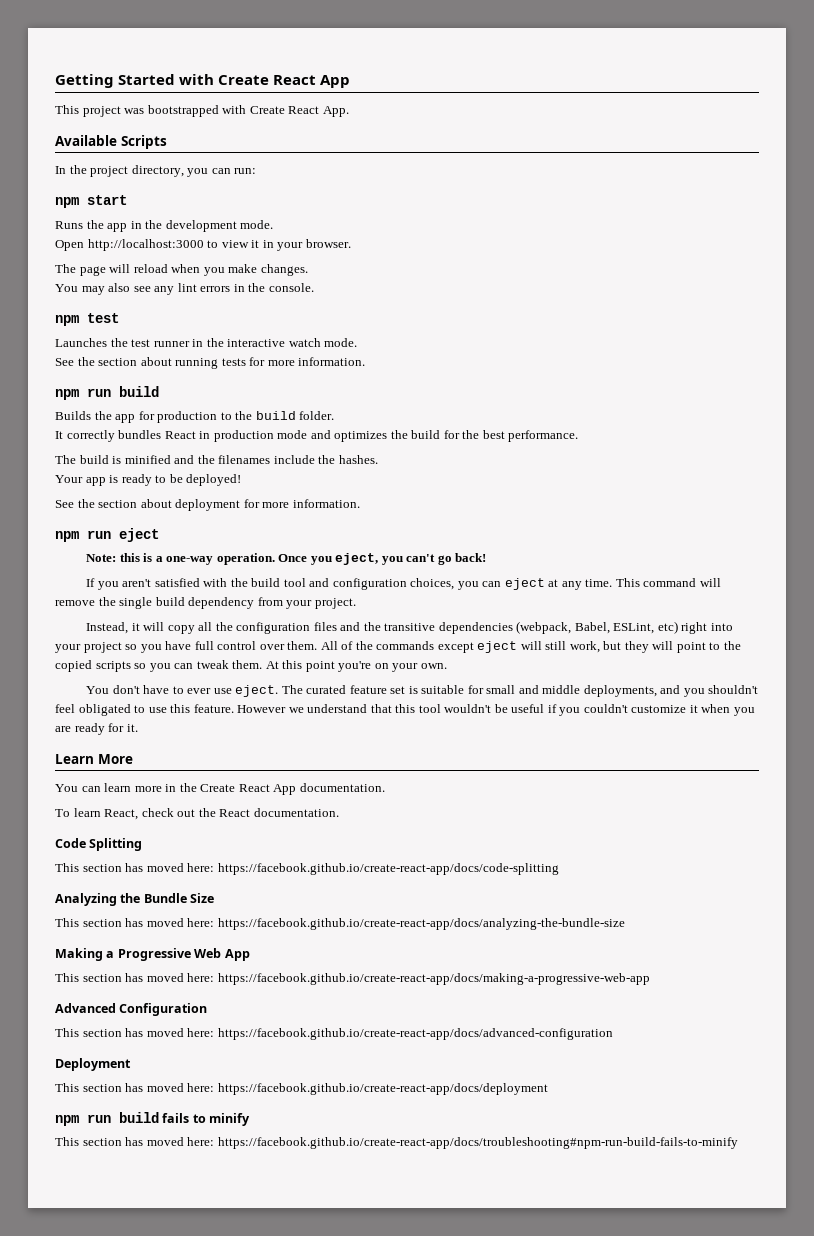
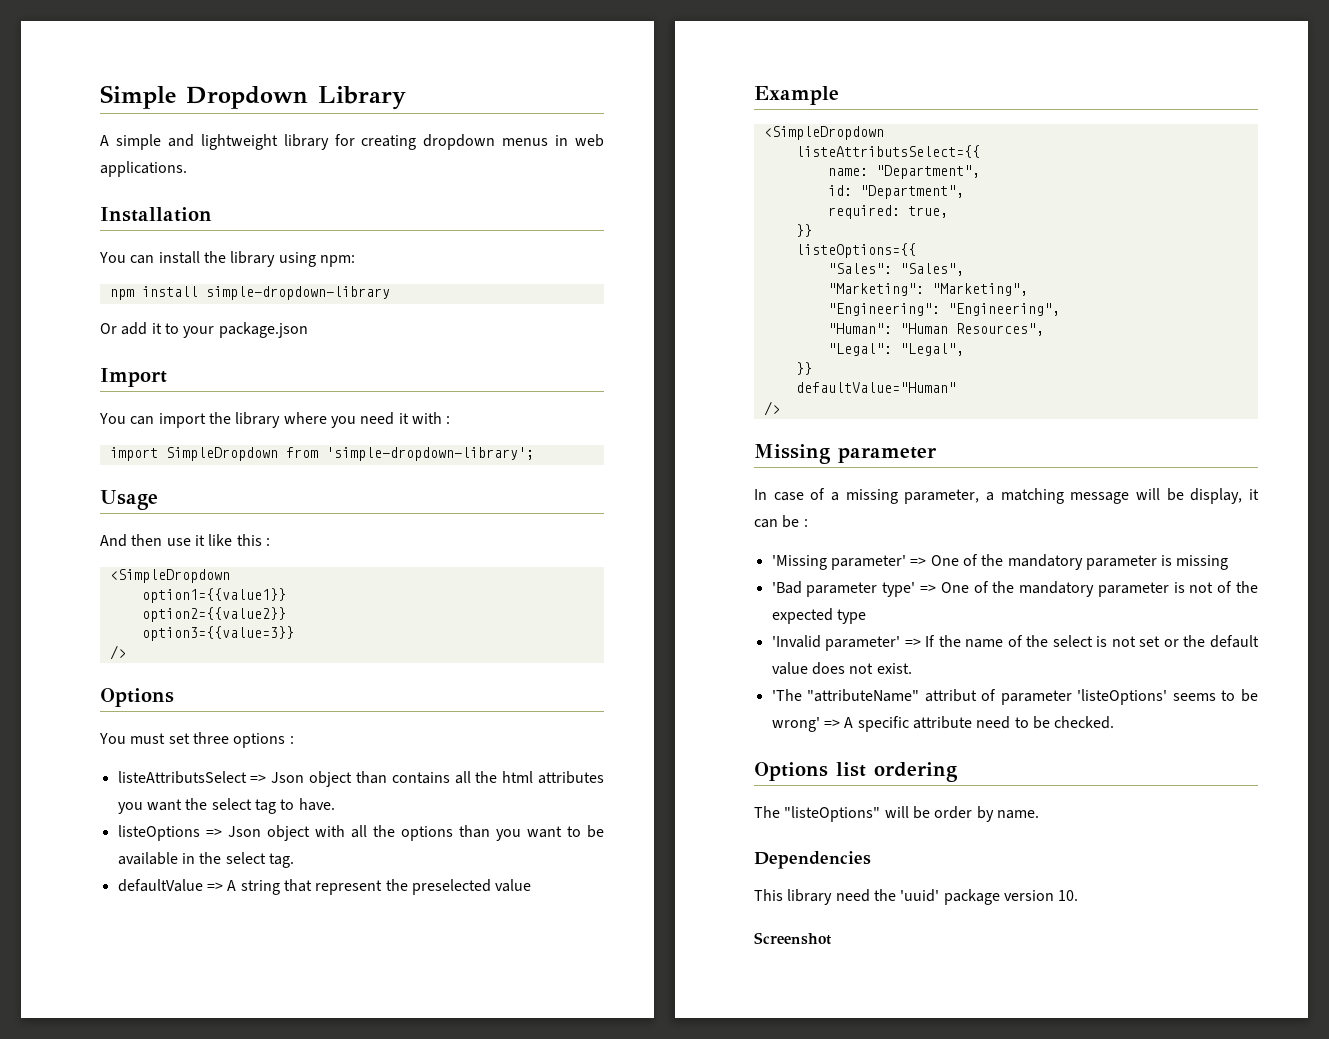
- Getting Started with Create React App
- This project was bootstrapped with Create React App.
- Available Scripts
- In the project directory, you can run:
- npm start
- Runs the app in the development mode.
- Open http://localhost:3000 to view it in your browser.
- The page will reload when you make changes.
- You may also see any lint errors in the console.
- npm test
- Launches the test runner in the interactive watch mode.
- See the section about running tests for more information.
- npm run build
- Builds the app for production to the build folder.
- It correctly bundles React in production mode and optimizes the build for the best performance.
- The build is minified and the filenames include the hashes.
- Your app is ready to be deployed!
- See the section about deployment for more information.
- npm run eject
- Note: this is a one-way operation. Once you eject, you can't go back!
- If you aren't satisfied with the build tool and configuration choices, you can eject at any time. This command will remove the single build dependency from your project.
- Instead, it will copy all the configuration files and the transitive dependencies (webpack, Babel, ESLint, etc) right into your project so you have full control over them. All of the commands except eject will still work, but they will point to the copied scripts so you can tweak them. At this point you're on your own.
- You don't have to ever use eject. The curated feature set is suitable for small and middle deployments, and you shouldn't feel obligated to use this feature. However we understand that this tool wouldn't be useful if you couldn't customize it when you are ready for it.
- Learn More
- You can learn more in the Create React App documentation.
- To learn React, check out the React documentation.
- Code Splitting
- This section has moved here: https://facebook.github.io/create-react-app/docs/code-splitting
- Analyzing the Bundle Size
- This section has moved here: https://facebook.github.io/create-react-app/docs/analyzing-the-bundle-size
- Making a Progressive Web App
- This section has moved here: https://facebook.github.io/create-react-app/docs/making-a-progressive-web-app
- Advanced Configuration
- This section has moved here: https://facebook.github.io/create-react-app/docs/advanced-configuration
- Deployment
- This section has moved here: https://facebook.github.io/create-react-app/docs/deployment
- npm run build fails to minify
- This section has moved here: https://facebook.github.io/create-react-app/docs/troubleshooting#npm-run-build-fails-to-minify
+ Simple Dropdown Library
+ A simple and lightweight library for creating dropdown menus in web applications.
+ Installation
+ You can install the library using npm:
+ npm install simple-dropdown-library
+ Or add it to your package.json
+ Import
+ You can import the library where you need it with :
+ import SimpleDropdown from 'simple-dropdown-library';
+ Usage
+ And then use it like this :
+ <SimpleDropdown
+ option1={{value1}}
+ option2={{value2}}
+ option3={{value=3}}
+ />
+ Options
+ You must set three options :
+ listeAttributsSelect => Json object than contains all the html attributes you want the select tag to have.
+ listeOptions => Json object with all the options than you want to be available in the select tag.
+ defaultValue => A string that represent the preselected value
+ Example
+ <SimpleDropdown
+ listeAttributsSelect={{
+ name: "Department",
+ id: "Department",
+ required: true,
+ }}
+ listeOptions={{
+ "Sales": "Sales",
+ "Marketing": "Marketing",
+ "Engineering": "Engineering",
+ "Human": "Human Resources",
+ "Legal": "Legal",
+ }}
+ defaultValue="Human"
+ />
+ Missing parameter
+ In case of a missing parameter, a matching message will be display, it can be :
+ 'Missing parameter' => One of the mandatory parameter is missing
+ 'Bad parameter type' => One of the mandatory parameter is not of the expected type
+ 'Invalid parameter' => If the name of the select is not set or the default value does not exist.
+ 'The "attributeName" attribut of parameter 'listeOptions' seems to be wrong' => A specific attribute need to be checked.
+ Options list ordering
+ The "listeOptions" will be order by name.
+ Dependencies
+ This library need the 'uuid' package version 10.
+ Screenshot

